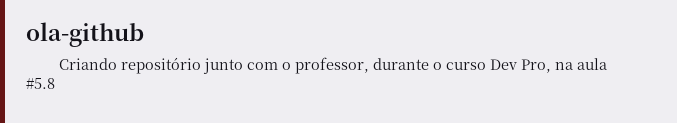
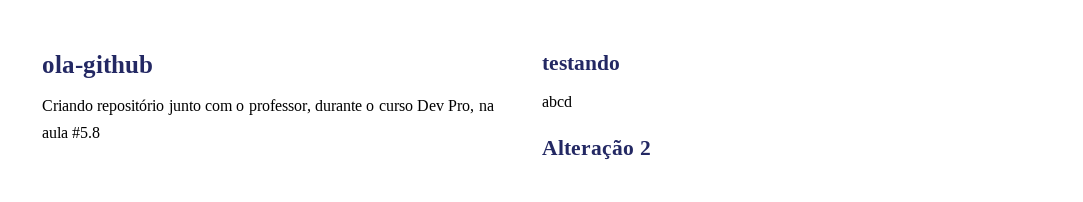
+ testando
+ abcd
+ Alteração 2

